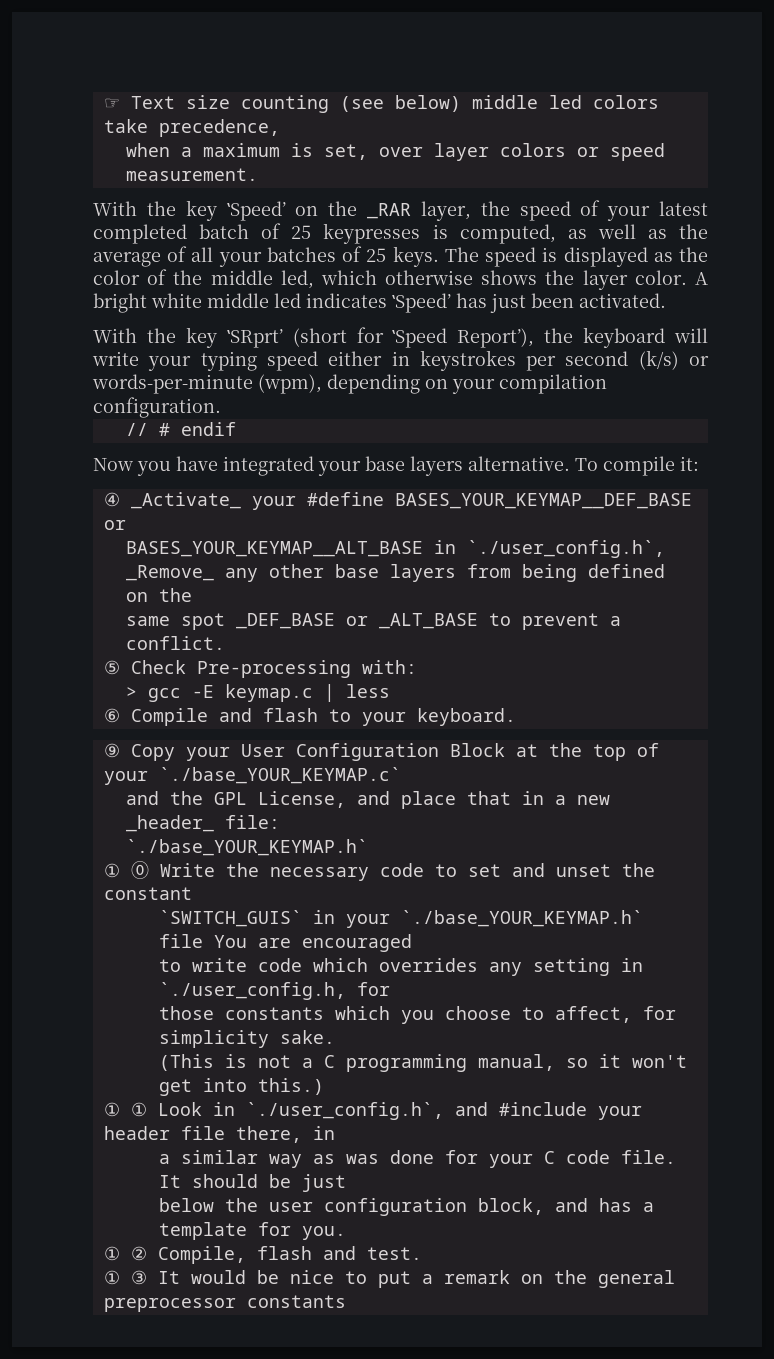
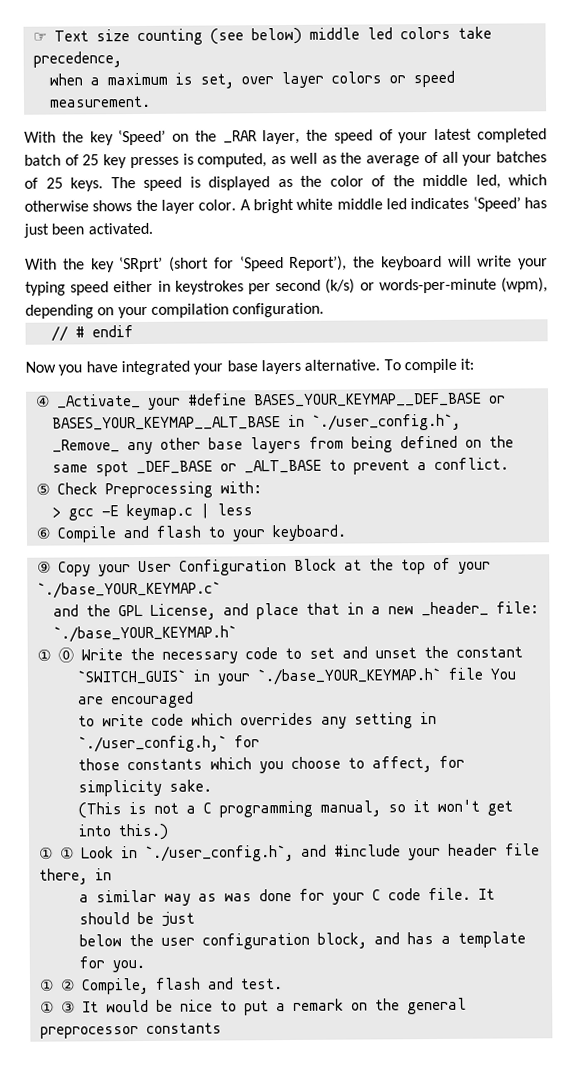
- With the key ‛Speed’ on the _RAR layer, the speed of your latest completed batch of 25 keypresses is computed, as well as the average of all your batches of 25 keys.
+ With the key ‛Speed’ on the _RAR layer, the speed of your latest completed batch of 25 key presses is computed, as well as the average of all your batches of 25 keys.
- ⑤ Check Pre-processing with:
+ ⑤ Check Preprocessing with:
- to write code which overrides any setting in `./user_config.h, for
+ to write code which overrides any setting in `./user_config.h,` for

